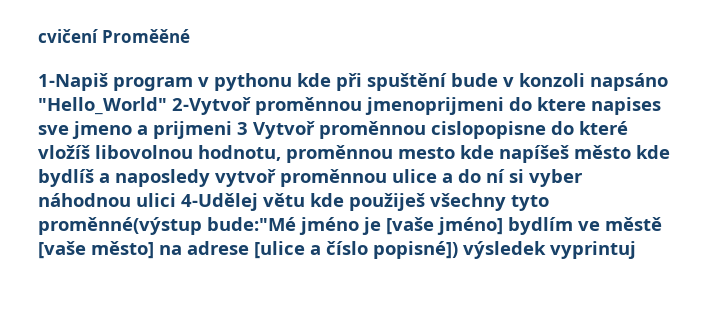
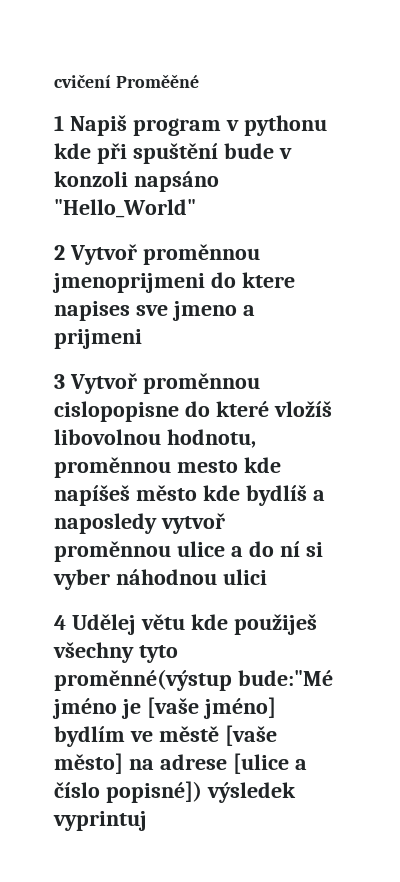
- 1-Napiš program v pythonu kde při spuštění bude v konzoli napsáno "Hello_World" 2-Vytvoř proměnnou jmenoprijmeni do ktere napises sve jmeno a prijmeni 3 Vytvoř proměnnou cislopopisne do které vložíš libovolnou hodnotu, proměnnou mesto kde napíšeš město kde bydlíš a naposledy vytvoř proměnnou ulice a do ní si vyber náhodnou ulici 4-Udělej větu kde použiješ všechny tyto proměnné(výstup bude:"Mé jméno je [vaše jméno] bydlím ve městě [vaše město] na adrese [ulice a číslo popisné]) výsledek vyprintuj
+ 1 Napiš program v pythonu kde při spuštění bude v konzoli napsáno "Hello_World"
+ 2 Vytvoř proměnnou jmenoprijmeni do ktere napises sve jmeno a prijmeni
+ 3 Vytvoř proměnnou cislopopisne do které vložíš libovolnou hodnotu, proměnnou mesto kde napíšeš město kde bydlíš a naposledy vytvoř proměnnou ulice a do ní si vyber náhodnou ulici
+ 4 Udělej větu kde použiješ všechny tyto proměnné(výstup bude:"Mé jméno je [vaše jméno] bydlím ve městě [vaše město] na adrese [ulice a číslo popisné]) výsledek vyprintuj

